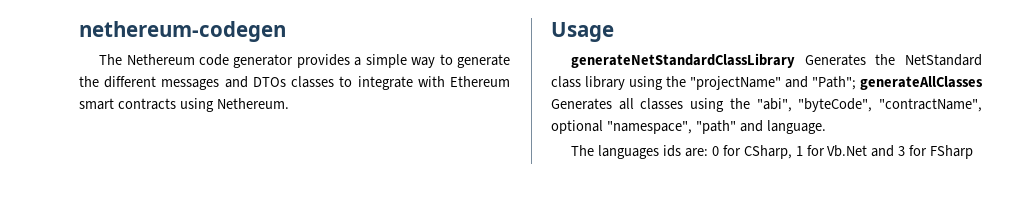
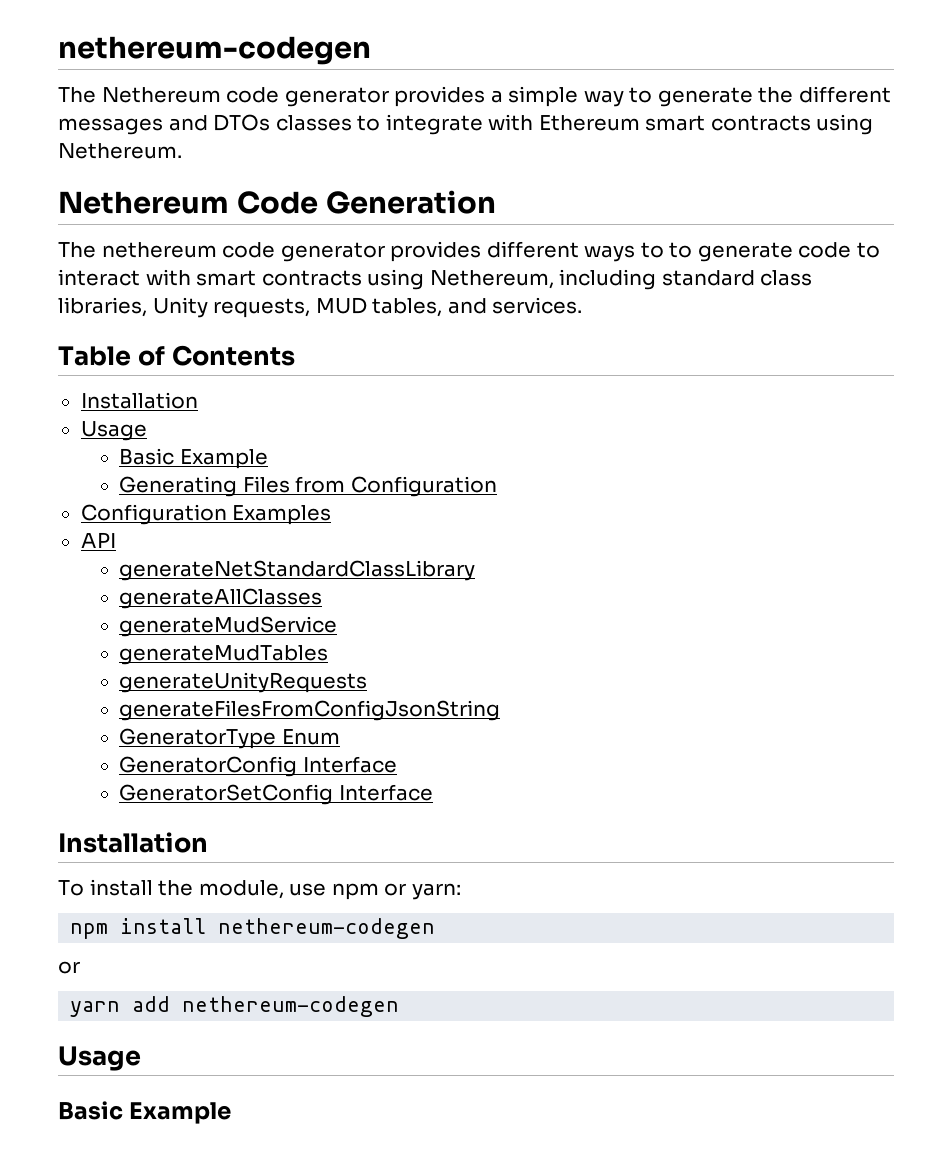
+ Nethereum Code Generation
+ The nethereum code generator provides different ways to to generate code to interact with smart contracts using Nethereum, including standard class libraries, Unity requests, MUD tables, and services.
+ Table of Contents
+ Installation
  Usage
- generateNetStandardClassLibrary Generates the NetStandard class library using the "projectName" and "Path"; generateAllClasses Generates all classes using the "abi", "byteCode", "contractName", optional "namespace", "path" and language.
- The languages ids are: 0 for CSharp, 1 for Vb.Net and 3 for FSharp
+ Basic Example
+ Generating Files from Configuration
+ Configuration Examples
+ API
+ generateNetStandardClassLibrary
+ generateAllClasses
+ generateMudService
+ generateMudTables
+ generateUnityRequests
+ generateFilesFromConfigJsonString
+ GeneratorType Enum
+ GeneratorConfig Interface
+ GeneratorSetConfig Interface
+ Installation
+ To install the module, use npm or yarn:
+ npm install nethereum-codegen
+ or
+ yarn add nethereum-codegen
+ Usage
+ Basic Example

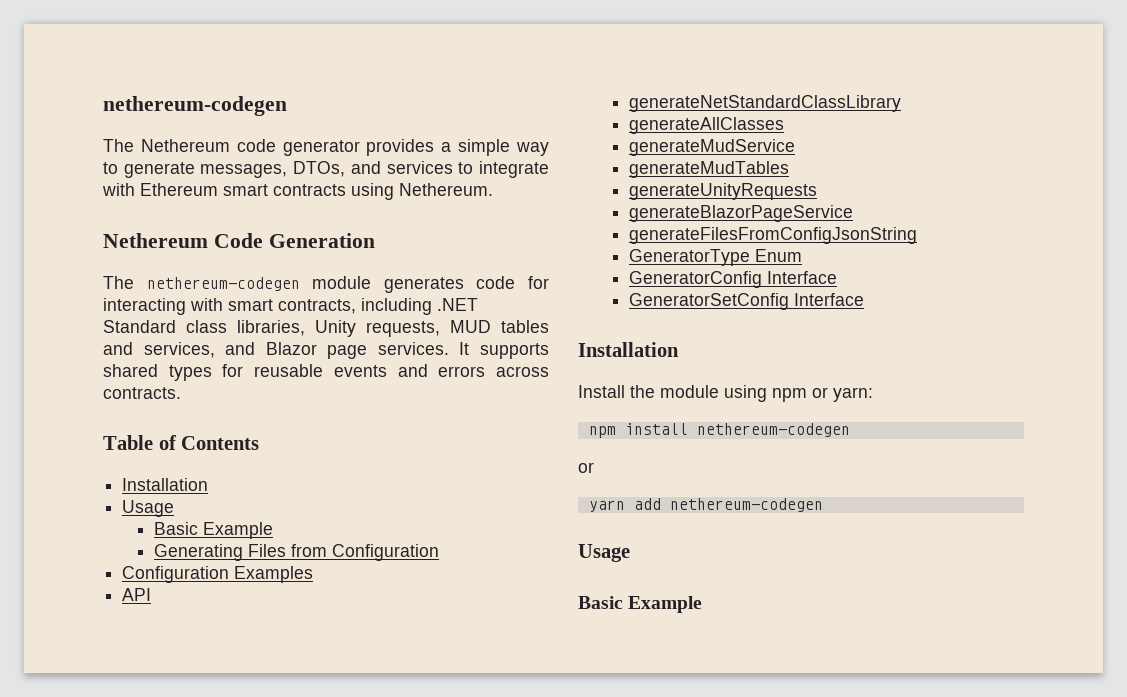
- The Nethereum code generator provides a simple way to generate the different messages and DTOs classes to integrate with Ethereum smart contracts using Nethereum.
+ The Nethereum code generator provides a simple way to generate messages, DTOs, and services to integrate with Ethereum smart contracts using Nethereum.
- The nethereum code generator provides different ways to to generate code to interact with smart contracts using Nethereum, including standard class libraries, Unity requests, MUD tables, and services.
+ The nethereum-codegen module generates code for interacting with smart contracts, including .NET Standard class libraries, Unity requests, MUD tables and services, and Blazor page services. It supports shared types for reusable events and errors across contracts.
+ generateBlazorPageService
- To install the module, use npm or yarn:
+ Install the module using npm or yarn:

